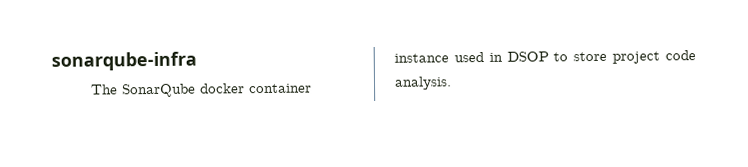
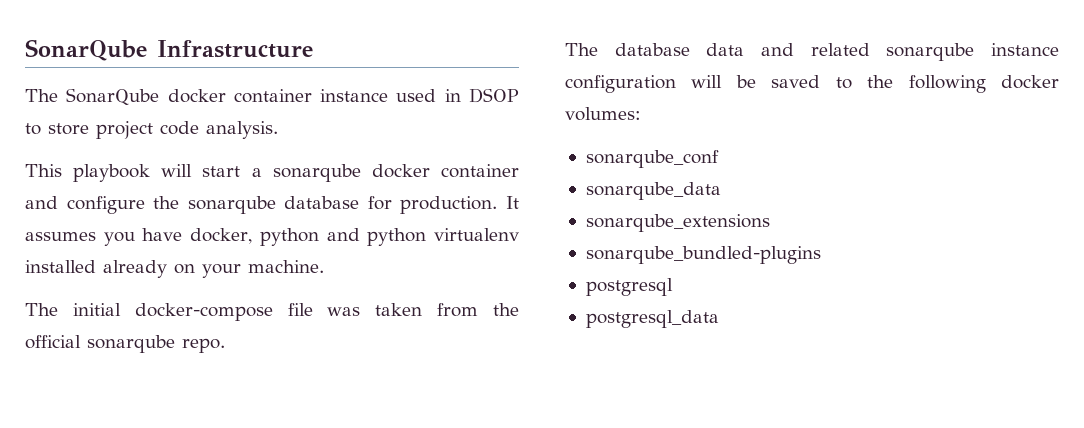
- sonarqube-infra
+ SonarQube Infrastructure
+ This playbook will start a sonarqube docker container and configure the sonarqube database for production. It assumes you have docker, python and python virtualenv installed already on your machine.
+ The initial docker-compose file was taken from the official sonarqube repo.
+ The database data and related sonarqube instance configuration will be saved to the following docker volumes:
+ sonarqube_conf
+ sonarqube_data
+ sonarqube_extensions
+ sonarqube_bundled-plugins
+ postgresql
+ postgresql_data

